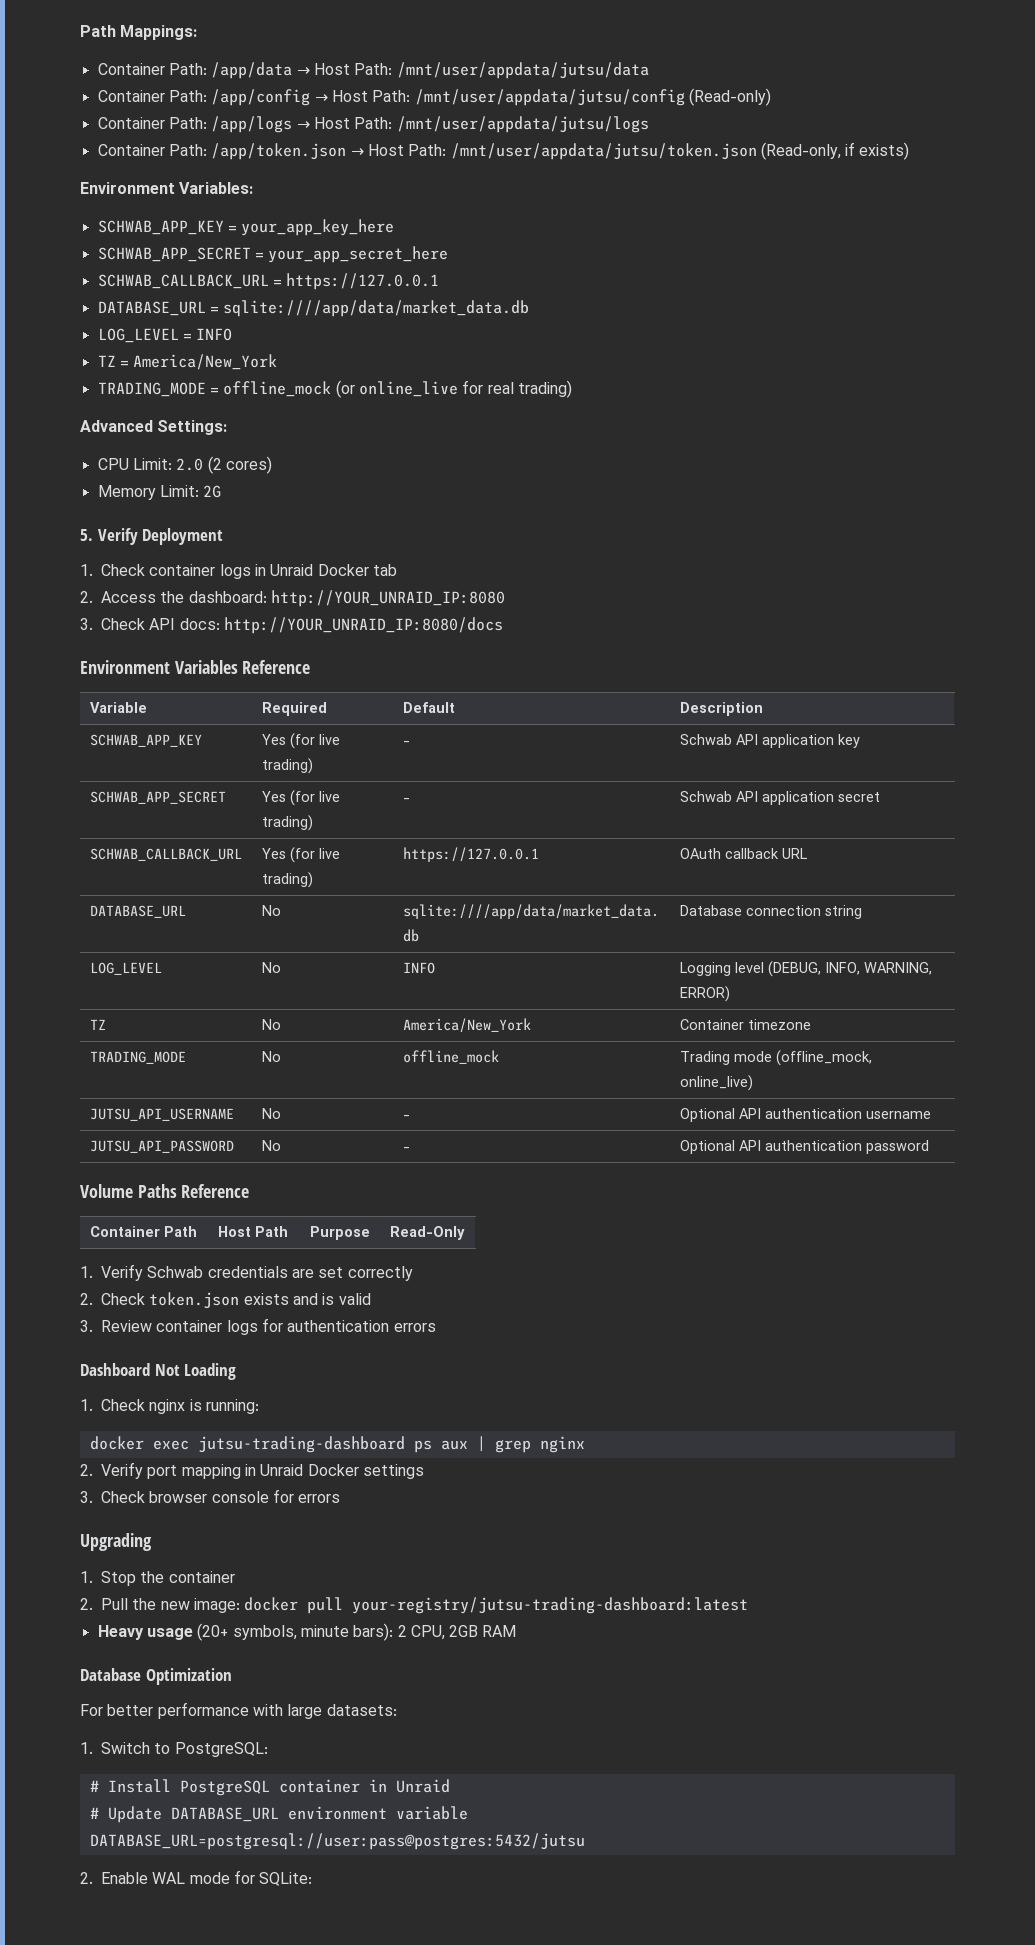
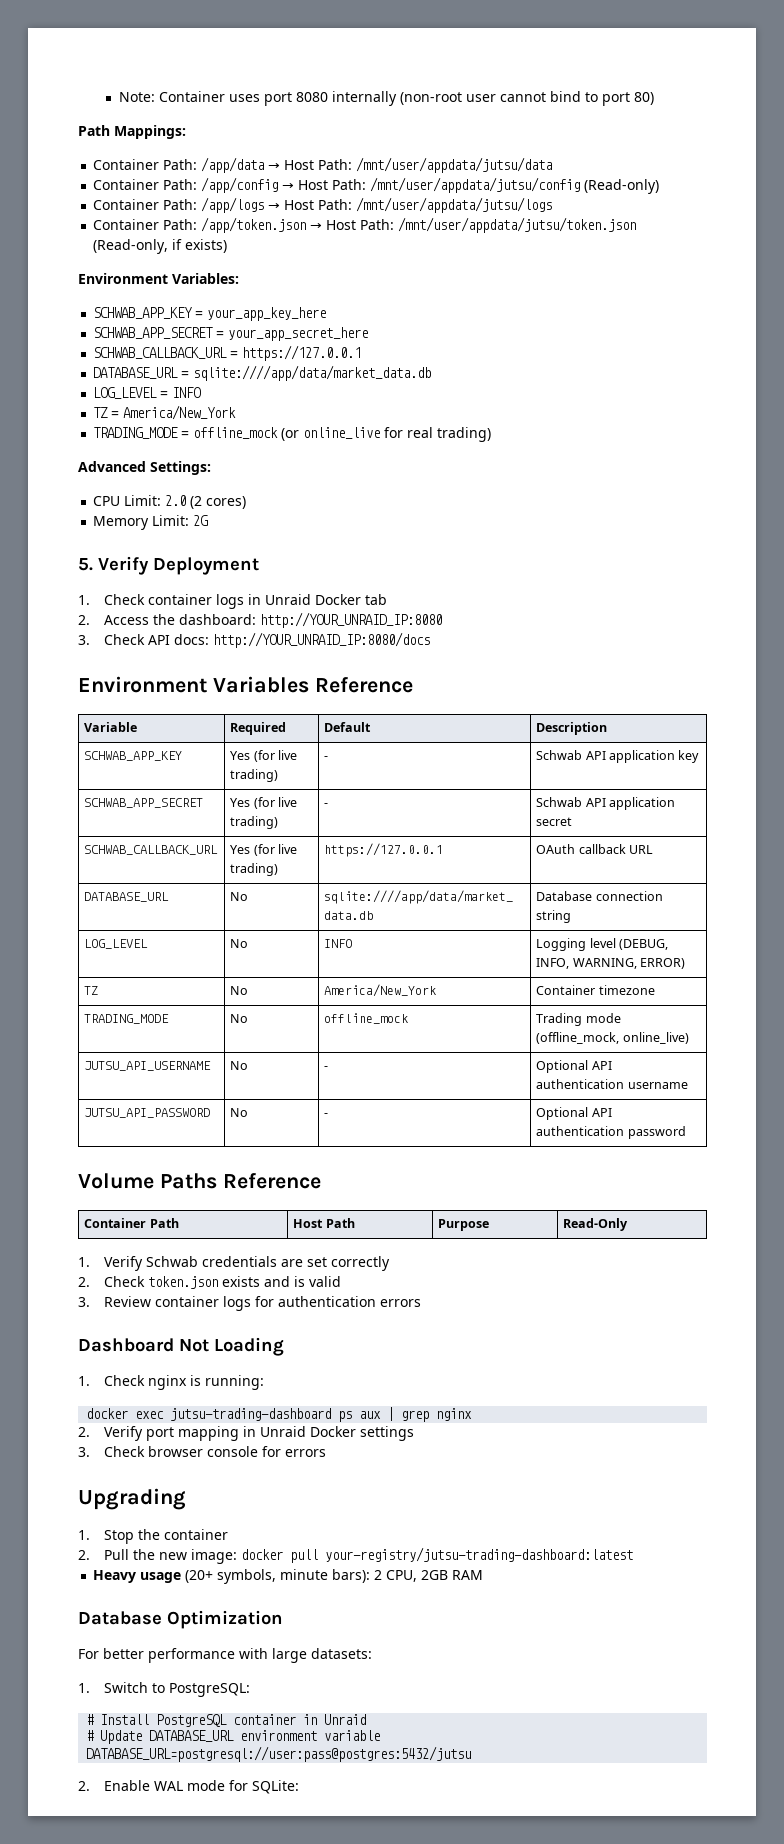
+ Note: Container uses port 8080 internally (non-root user cannot bind to port 80)

